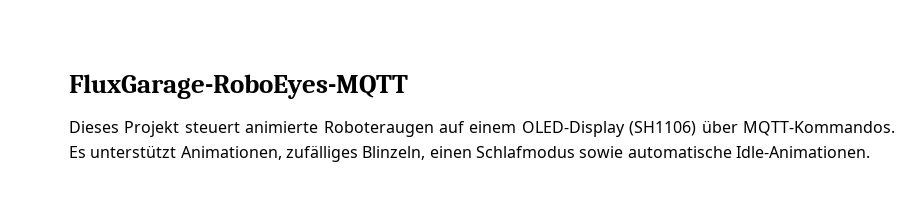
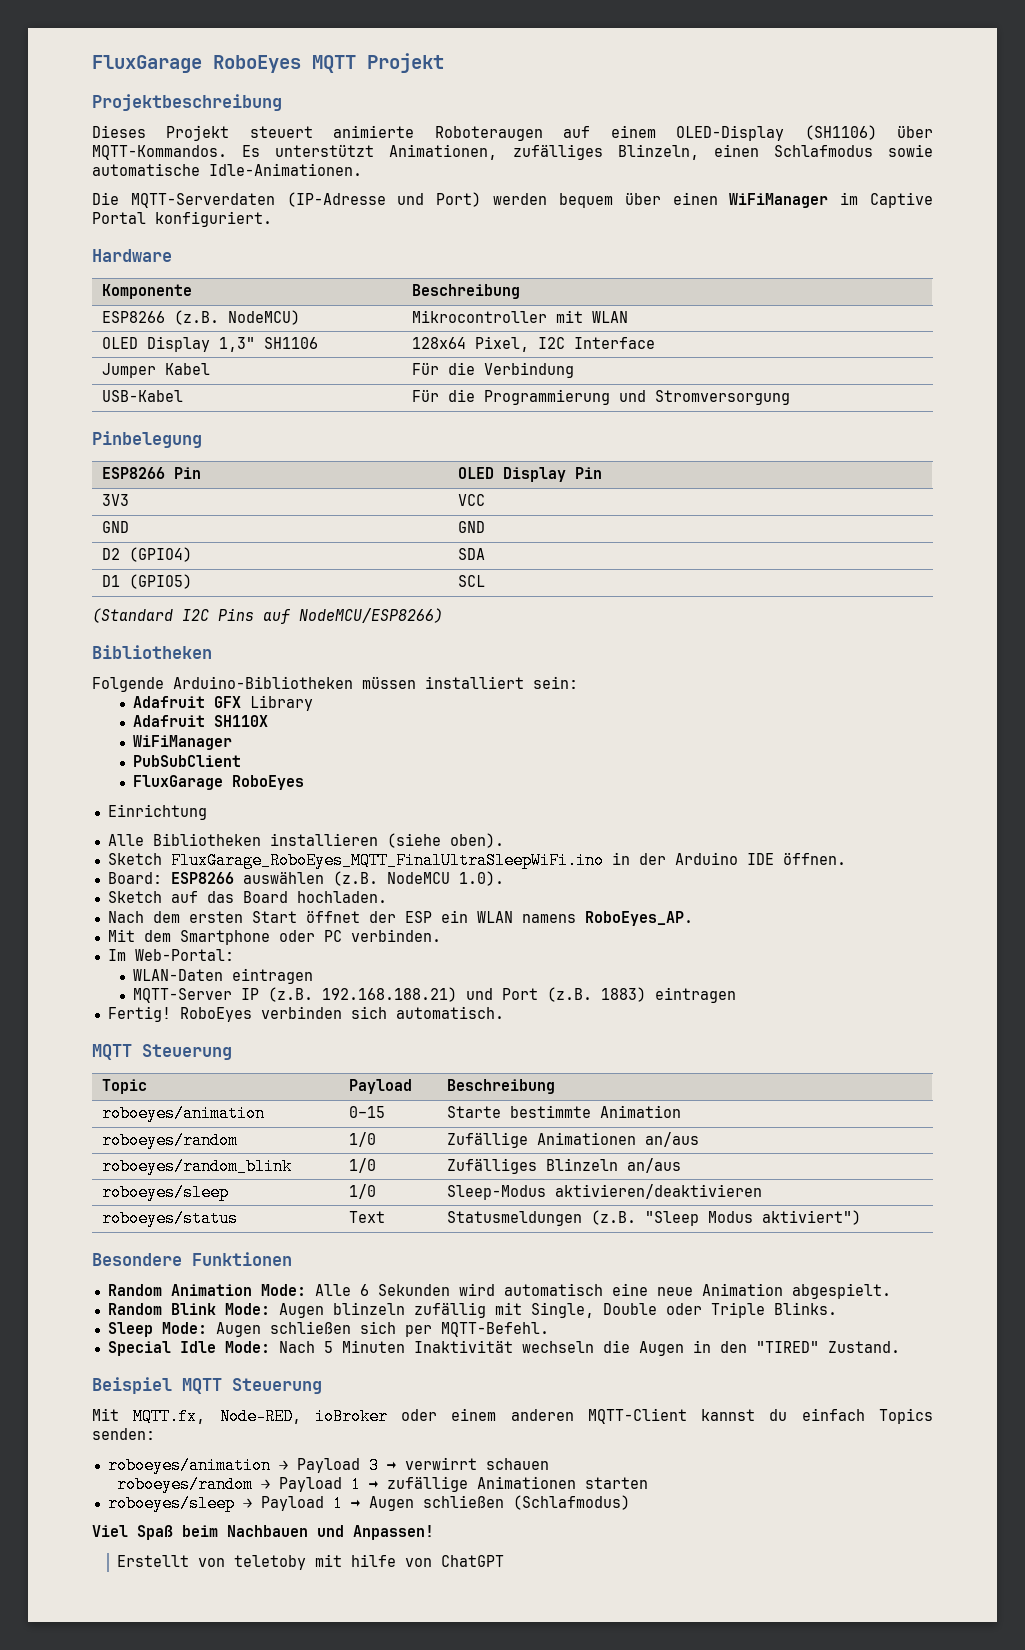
- FluxGarage-RoboEyes-MQTT
+ FluxGarage RoboEyes MQTT Projekt
+ Projektbeschreibung
+ Die MQTT-Serverdaten (IP-Adresse und Port) werden bequem über einen WiFiManager im Captive Portal konfiguriert.
+ Hardware
+ Komponente | Beschreibung
+ ESP8266 (z.B. NodeMCU) | Mikrocontroller mit WLAN
+ OLED Display 1,3" SH1106 | 128x64 Pixel, I2C Interface
+ Jumper Kabel | Für die Verbindung
+ USB-Kabel | Für die Programmierung und Stromversorgung
+ Pinbelegung
+ ESP8266 Pin | OLED Display Pin
+ 3V3 | VCC
+ GND | GND
+ D2 (GPIO4) | SDA
+ D1 (GPIO5) | SCL
+ (Standard I2C Pins auf NodeMCU/ESP8266)
+ Bibliotheken
+ Folgende Arduino-Bibliotheken müssen installiert sein:
+ Adafruit GFX Library
+ Adafruit SH110X
+ WiFiManager
+ PubSubClient
+ FluxGarage RoboEyes
+ Einrichtung
+ Alle Bibliotheken installieren (siehe oben).
+ Sketch FluxGarage_RoboEyes_MQTT_FinalUltraSleepWiFi.ino in der Arduino IDE öffnen.
+ Board: ESP8266 auswählen (z.B. NodeMCU 1.0).
+ Sketch auf das Board hochladen.
+ Nach dem ersten Start öffnet der ESP ein WLAN namens RoboEyes_AP.
+ Mit dem Smartphone oder PC verbinden.
+ Im Web-Portal:
+ WLAN-Daten eintragen
+ MQTT-Server IP (z.B. 192.168.188.21) und Port (z.B. 1883) eintragen
+ Fertig! RoboEyes verbinden sich automatisch.
+ MQTT Steuerung
+ Topic | Payload | Beschreibung
+ roboeyes/animation | 0–15 | Starte bestimmte Animation
+ roboeyes/random | 1/0 | Zufällige Animationen an/aus
+ roboeyes/random_blink | 1/0 | Zufälliges Blinzeln an/aus
+ roboeyes/sleep | 1/0 | Sleep-Modus aktivieren/deaktivieren
+ roboeyes/status | Text | Statusmeldungen (z.B. "Sleep Modus aktiviert")
+ Besondere Funktionen
+ Random Animation Mode: Alle 6 Sekunden wird automatisch eine neue Animation abgespielt.
+ Random Blink Mode: Augen blinzeln zufällig mit Single, Double oder Triple Blinks.
+ Sleep Mode: Augen schließen sich per MQTT-Befehl.
+ Special Idle Mode: Nach 5 Minuten Inaktivität wechseln die Augen in den "TIRED" Zustand.
+ Beispiel MQTT Steuerung
+ Mit MQTT.fx, Node-RED, ioBroker oder einem anderen MQTT-Client kannst du einfach Topics senden:
+ roboeyes/animation → Payload 3 ➞ verwirrt schauen
+ roboeyes/random → Payload 1 ➞ zufällige Animationen starten
+ roboeyes/sleep → Payload 1 ➞ Augen schließen (Schlafmodus)
+ Viel Spaß beim Nachbauen und Anpassen!
+ Erstellt von teletoby mit hilfe von ChatGPT

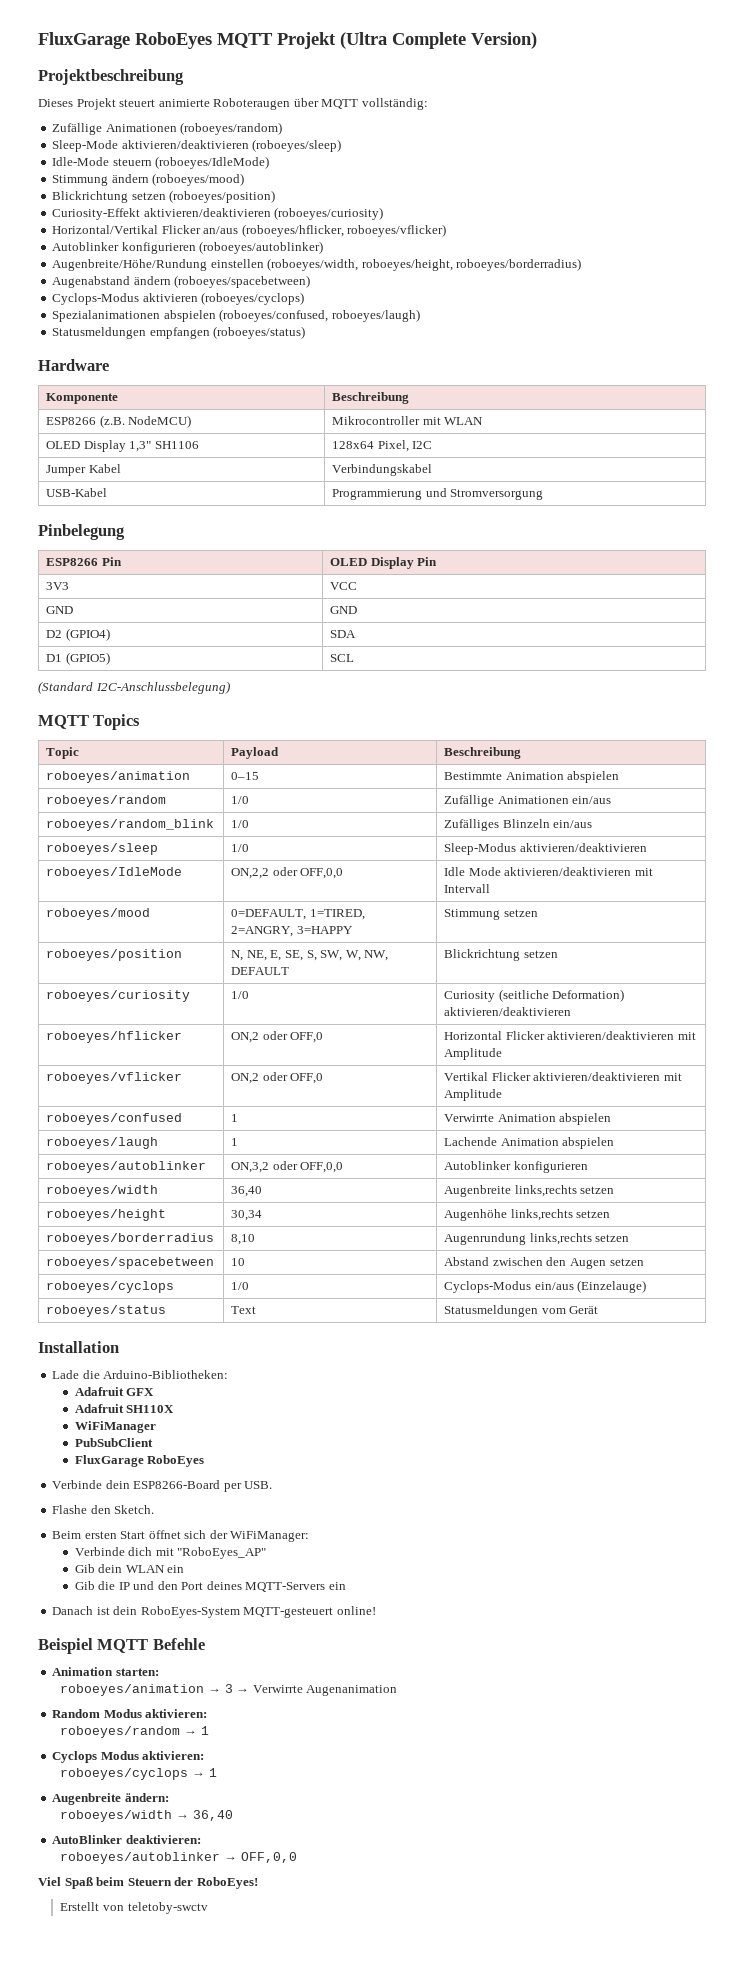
- FluxGarage RoboEyes MQTT Projekt
+ FluxGarage RoboEyes MQTT Projekt (Ultra Complete Version)
- Dieses Projekt steuert animierte Roboteraugen auf einem OLED-Display (SH1106) über MQTT-Kommandos. Es unterstützt Animationen, zufälliges Blinzeln, einen Schlafmodus sowie automatische Idle-Animationen.
- Die MQTT-Serverdaten (IP-Adresse und Port) werden bequem über einen WiFiManager im Captive Portal konfiguriert.
+ Dieses Projekt steuert animierte Roboteraugen über MQTT vollständig:
+ Zufällige Animationen (roboeyes/random)
+ Sleep-Mode aktivieren/deaktivieren (roboeyes/sleep)
+ Idle-Mode steuern (roboeyes/IdleMode)
+ Stimmung ändern (roboeyes/mood)
+ Blickrichtung setzen (roboeyes/position)
+ Curiosity-Effekt aktivieren/deaktivieren (roboeyes/curiosity)
+ Horizontal/Vertikal Flicker an/aus (roboeyes/hflicker, roboeyes/vflicker)
+ Autoblinker konfigurieren (roboeyes/autoblinker)
+ Augenbreite/Höhe/Rundung einstellen (roboeyes/width, roboeyes/height, roboeyes/borderradius)
+ Augenabstand ändern (roboeyes/spacebetween)
+ Cyclops-Modus aktivieren (roboeyes/cyclops)
+ Spezialanimationen abspielen (roboeyes/confused, roboeyes/laugh)
+ Statusmeldungen empfangen (roboeyes/status)
- OLED Display 1,3" SH1106 | 128x64 Pixel, I2C Interface
+ OLED Display 1,3" SH1106 | 128x64 Pixel, I2C
- Jumper Kabel | Für die Verbindung
+ Jumper Kabel | Verbindungskabel
- USB-Kabel | Für die Programmierung und Stromversorgung
+ USB-Kabel | Programmierung und Stromversorgung
- (Standard I2C Pins auf NodeMCU/ESP8266)
- Bibliotheken
- Folgende Arduino-Bibliotheken müssen installiert sein:
+ (Standard I2C-Anschlussbelegung)
+ MQTT Topics
+ Topic | Payload | Beschreibung
+ roboeyes/animation | 0–15 | Bestimmte Animation abspielen
+ roboeyes/random | 1/0 | Zufällige Animationen ein/aus
+ roboeyes/random_blink | 1/0 | Zufälliges Blinzeln ein/aus
+ roboeyes/sleep | 1/0 | Sleep-Modus aktivieren/deaktivieren
+ roboeyes/IdleMode | ON,2,2 oder OFF,0,0 | Idle Mode aktivieren/deaktivieren mit Intervall
+ roboeyes/mood | 0=DEFAULT, 1=TIRED, 2=ANGRY, 3=HAPPY | Stimmung setzen
+ roboeyes/position | N, NE, E, SE, S, SW, W, NW, DEFAULT | Blickrichtung setzen
+ roboeyes/curiosity | 1/0 | Curiosity (seitliche Deformation) aktivieren/deaktivieren
+ roboeyes/hflicker | ON,2 oder OFF,0 | Horizontal Flicker aktivieren/deaktivieren mit Amplitude
+ roboeyes/vflicker | ON,2 oder OFF,0 | Vertikal Flicker aktivieren/deaktivieren mit Amplitude
+ roboeyes/confused | 1 | Verwirrte Animation abspielen
+ roboeyes/laugh | 1 | Lachende Animation abspielen
+ roboeyes/autoblinker | ON,3,2 oder OFF,0,0 | Autoblinker konfigurieren
+ roboeyes/width | 36,40 | Augenbreite links,rechts setzen
+ roboeyes/height | 30,34 | Augenhöhe links,rechts setzen
+ roboeyes/borderradius | 8,10 | Augenrundung links,rechts setzen
+ roboeyes/spacebetween | 10 | Abstand zwischen den Augen setzen
+ roboeyes/cyclops | 1/0 | Cyclops-Modus ein/aus (Einzelauge)
+ roboeyes/status | Text | Statusmeldungen vom Gerät
+ Installation
+ Lade die Arduino-Bibliotheken:
- Adafruit GFX Library
+ Adafruit GFX
- Einrichtung
- Alle Bibliotheken installieren (siehe oben).
- Sketch FluxGarage_RoboEyes_MQTT_FinalUltraSleepWiFi.ino in der Arduino IDE öffnen.
- Board: ESP8266 auswählen (z.B. NodeMCU 1.0).
- Sketch auf das Board hochladen.
- Nach dem ersten Start öffnet der ESP ein WLAN namens RoboEyes_AP.
- Mit dem Smartphone oder PC verbinden.
- Im Web-Portal:
- WLAN-Daten eintragen
- MQTT-Server IP (z.B. 192.168.188.21) und Port (z.B. 1883) eintragen
- Fertig! RoboEyes verbinden sich automatisch.
- MQTT Steuerung
- Topic | Payload | Beschreibung
- roboeyes/animation | 0–15 | Starte bestimmte Animation
- roboeyes/random | 1/0 | Zufällige Animationen an/aus
- roboeyes/random_blink | 1/0 | Zufälliges Blinzeln an/aus
- roboeyes/sleep | 1/0 | Sleep-Modus aktivieren/deaktivieren
- roboeyes/status | Text | Statusmeldungen (z.B. "Sleep Modus aktiviert")
- Besondere Funktionen
- Random Animation Mode: Alle 6 Sekunden wird automatisch eine neue Animation abgespielt.
- Random Blink Mode: Augen blinzeln zufällig mit Single, Double oder Triple Blinks.
- Sleep Mode: Augen schließen sich per MQTT-Befehl.
- Special Idle Mode: Nach 5 Minuten Inaktivität wechseln die Augen in den "TIRED" Zustand.
- Beispiel MQTT Steuerung
- Mit MQTT.fx, Node-RED, ioBroker oder einem anderen MQTT-Client kannst du einfach Topics senden:
- roboeyes/animation → Payload 3 ➞ verwirrt schauen
+ Verbinde dein ESP8266-Board per USB.
+ Flashe den Sketch.
+ Beim ersten Start öffnet sich der WiFiManager:
+ Verbinde dich mit "RoboEyes_AP"
+ Gib dein WLAN ein
+ Gib die IP und den Port deines MQTT-Servers ein
+ Danach ist dein RoboEyes-System MQTT-gesteuert online!
+ Beispiel MQTT Befehle
+ Animation starten:
+ roboeyes/animation → 3 → Verwirrte Augenanimation
+ Random Modus aktivieren:
- roboeyes/random → Payload 1 ➞ zufällige Animationen starten
- roboeyes/sleep → Payload 1 ➞ Augen schließen (Schlafmodus)
+ roboeyes/random → 1
+ Cyclops Modus aktivieren:
+ roboeyes/cyclops → 1
+ Augenbreite ändern:
+ roboeyes/width → 36,40
+ AutoBlinker deaktivieren:
+ roboeyes/autoblinker → OFF,0,0
- Viel Spaß beim Nachbauen und Anpassen!
+ Viel Spaß beim Steuern der RoboEyes!
- Erstellt von teletoby mit hilfe von ChatGPT
+ Erstellt von teletoby-swctv

